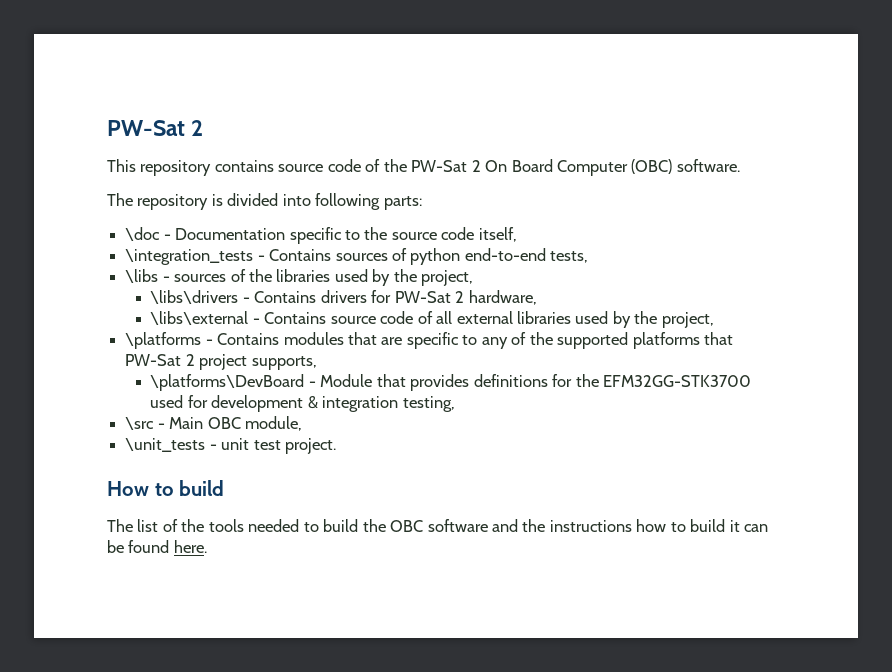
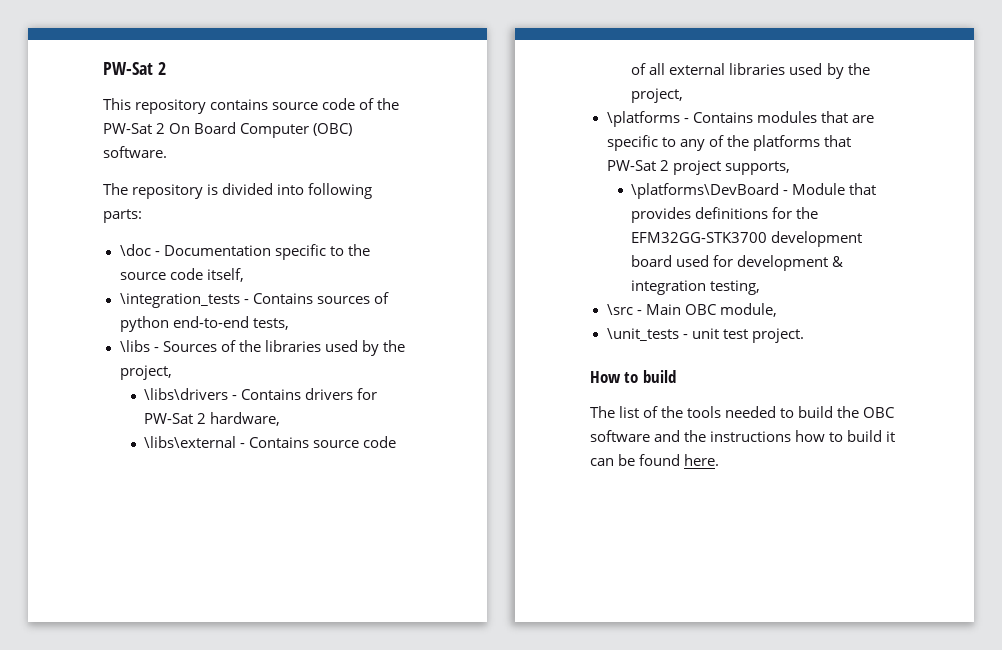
- \libs - sources of the libraries used by the project,
+ \libs - Sources of the libraries used by the project,
- \platforms - Contains modules that are specific to any of the supported platforms that PW-Sat 2 project supports,
+ \platforms - Contains modules that are specific to any of the platforms that PW-Sat 2 project supports,
- \platforms\DevBoard - Module that provides definitions for the EFM32GG-STK3700 used for development & integration testing,
+ \platforms\DevBoard - Module that provides definitions for the EFM32GG-STK3700 development board used for development & integration testing,

